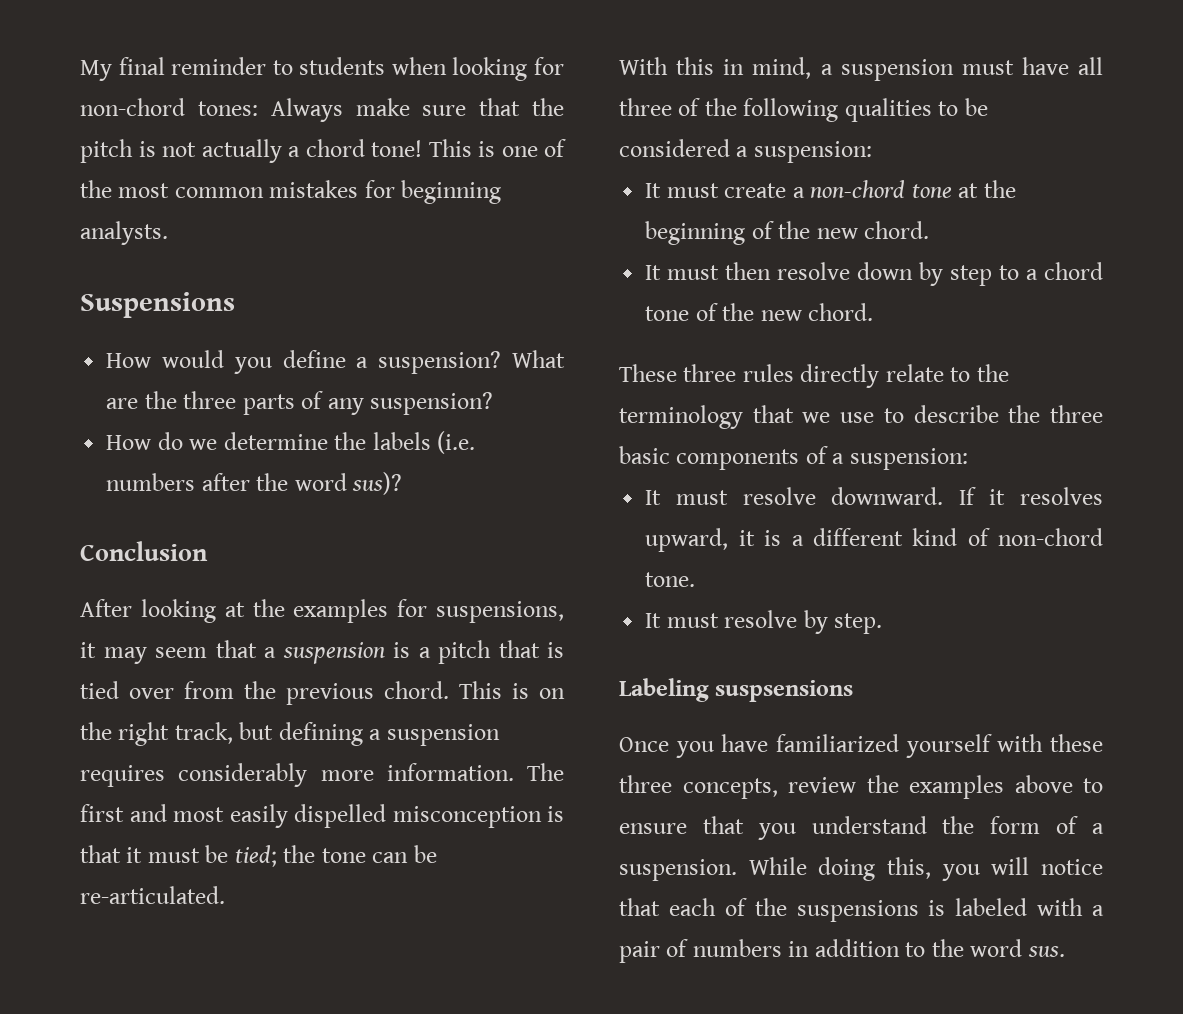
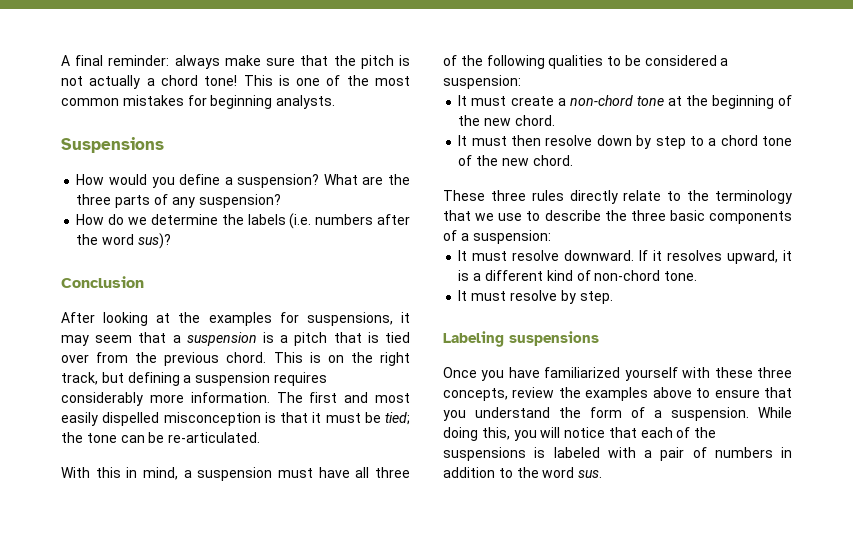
- My final reminder to students when looking for non-chord tones: Always make sure that the pitch is not actually a chord tone!
+ A final reminder: always make sure that the pitch is not actually a chord tone!
- Labeling suspsensions
+ Labeling suspensions

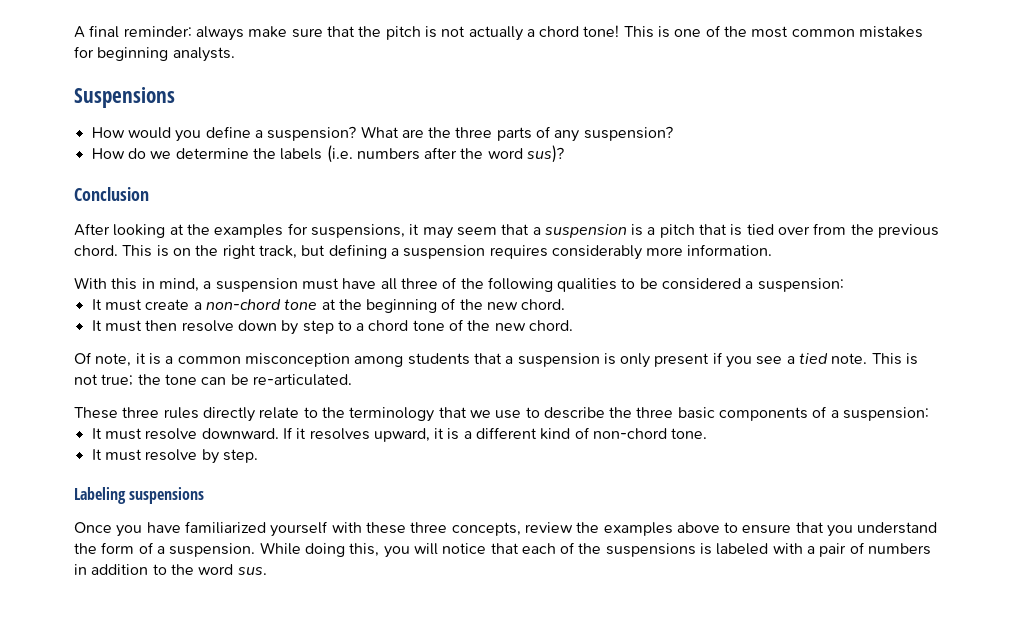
- The first and most easily dispelled misconception is that it must be tied; the tone can be re-articulated.
+ Of note, it is a common misconception among students that a suspension is only present if you see a tied note. This is not true; the tone can be re-articulated.

